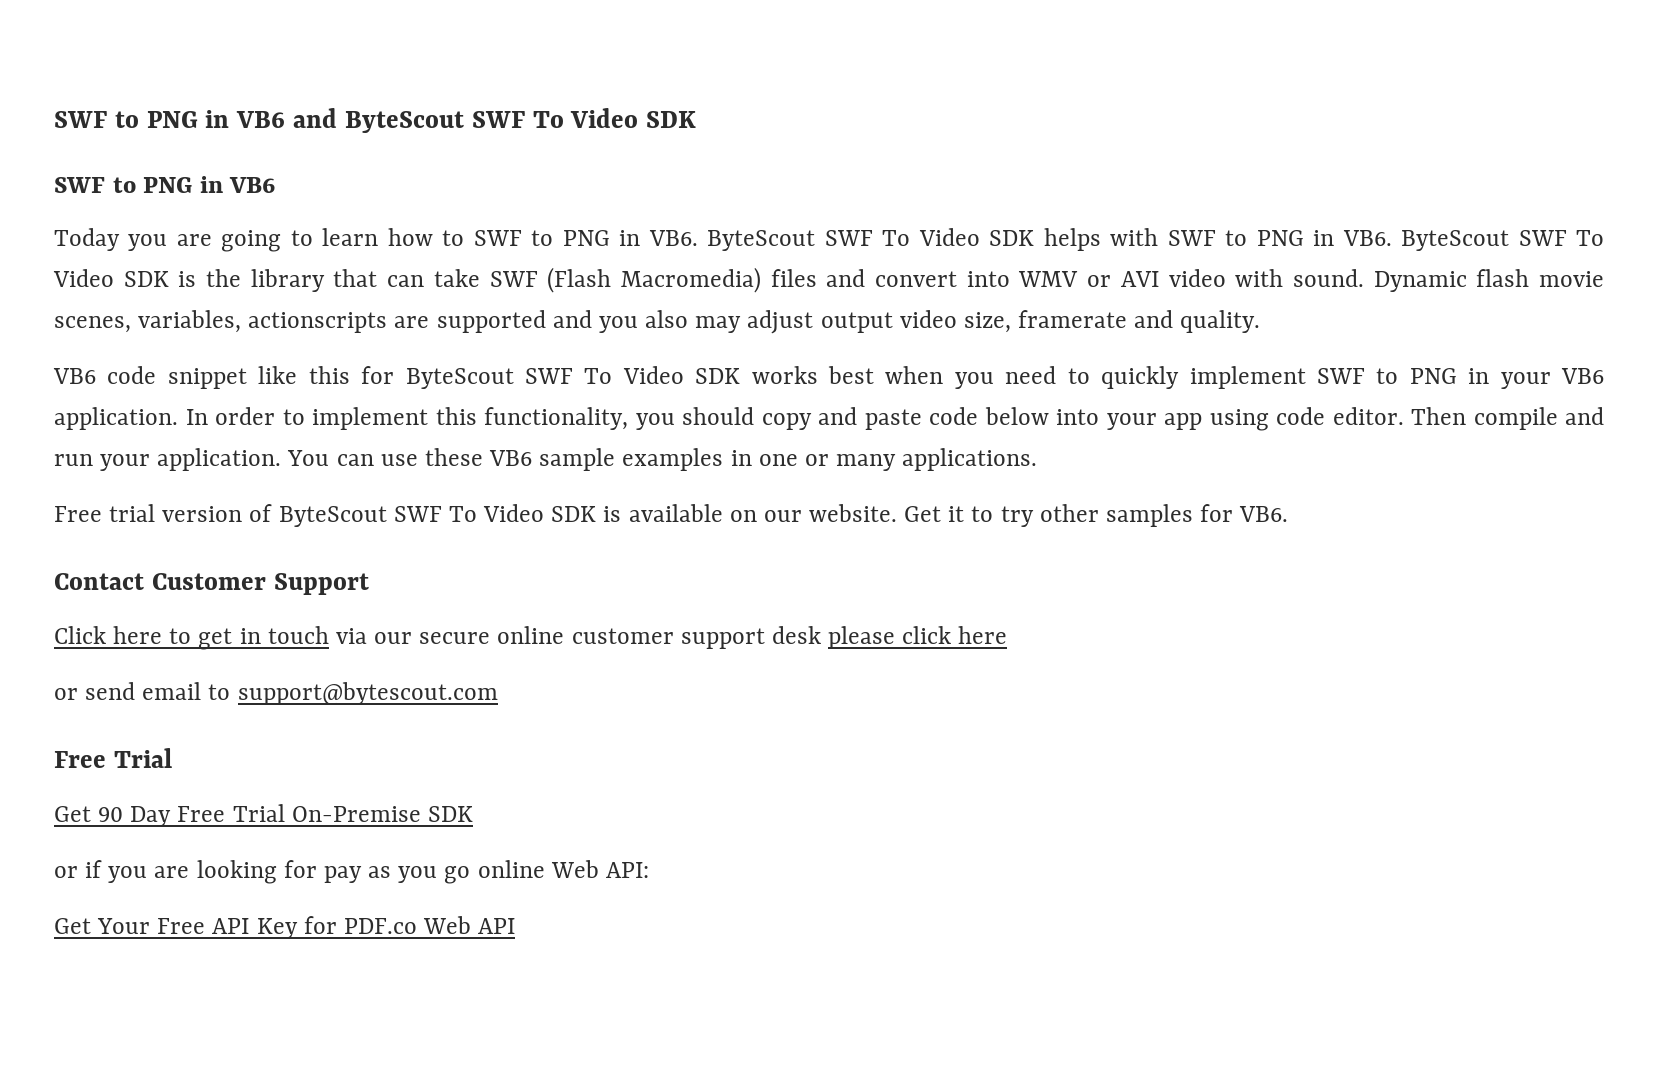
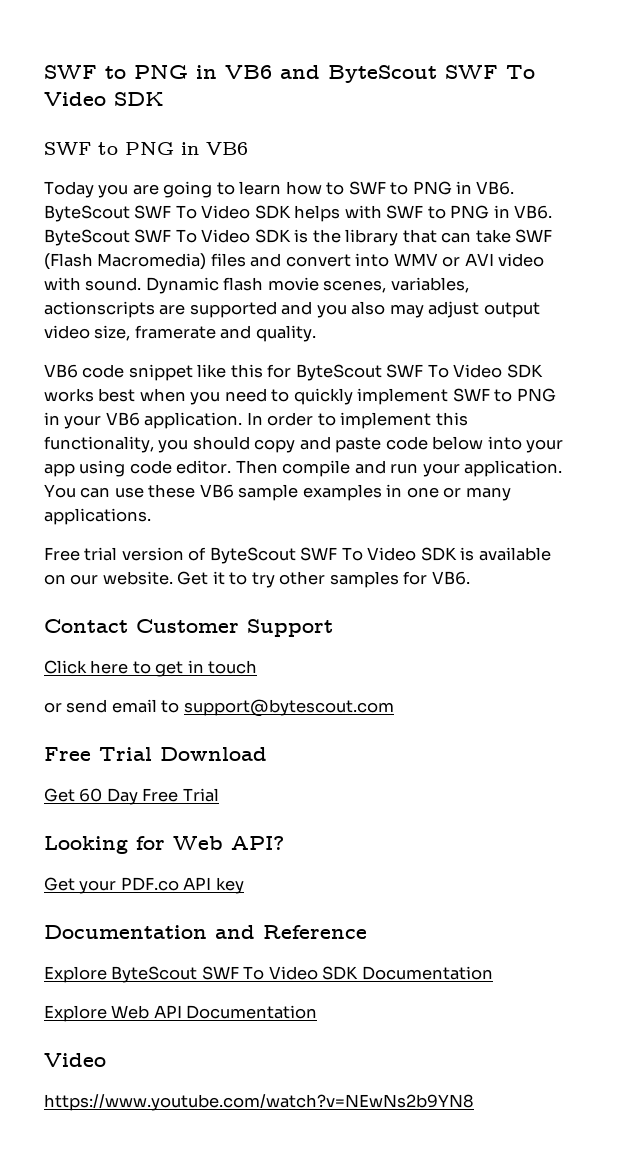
- Click here to get in touch via our secure online customer support desk please click here
+ Click here to get in touch
  or send email to support@bytescout.com
- Free Trial
- Get 90 Day Free Trial On-Premise SDK
- or if you are looking for pay as you go online Web API:
- Get Your Free API Key for PDF.co Web API
+ Free Trial Download
+ Get 60 Day Free Trial
+ Looking for Web API?
+ Get your PDF.co API key
+ Documentation and Reference
+ Explore ByteScout SWF To Video SDK Documentation
+ Explore Web API Documentation
+ Video
+ https://www.youtube.com/watch?v=NEwNs2b9YN8

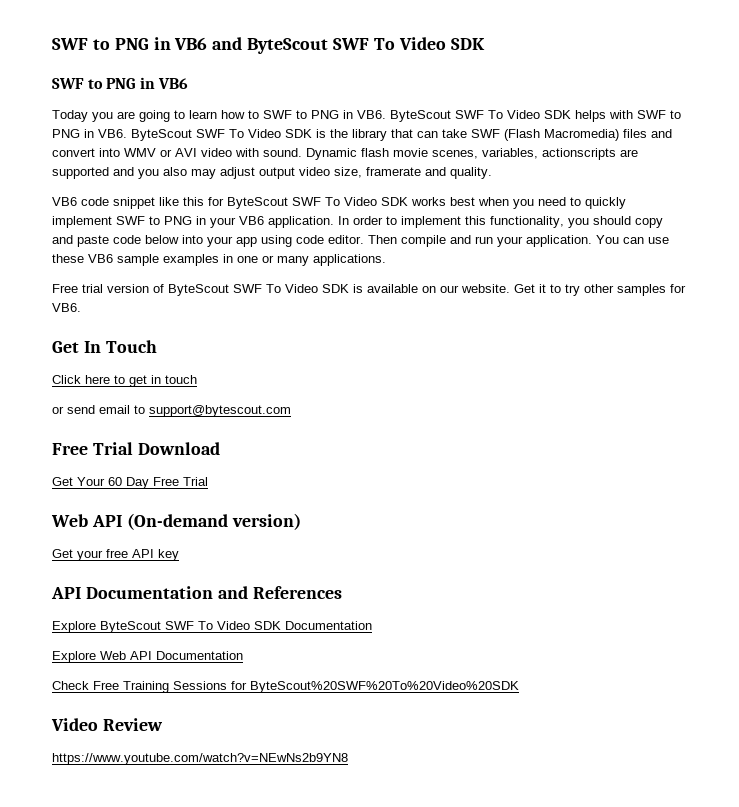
- Contact Customer Support
+ Get In Touch
- Get 60 Day Free Trial
+ Get Your 60 Day Free Trial
- Looking for Web API?
+ Web API (On-demand version)
- Get your PDF.co API key
+ Get your free API key
- Documentation and Reference
+ API Documentation and References
  Explore Web API Documentation
- Video
+ Check Free Training Sessions for ByteScout%20SWF%20To%20Video%20SDK
+ Video Review

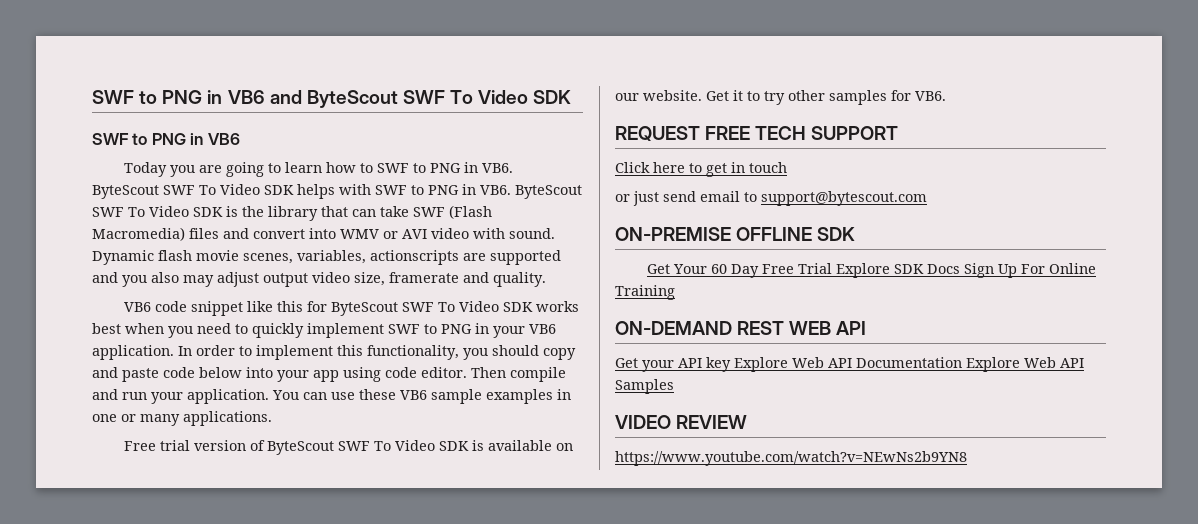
- Get In Touch
+ REQUEST FREE TECH SUPPORT
- or send email to support@bytescout.com
+ or just send email to support@bytescout.com
- Free Trial Download
+ ON-PREMISE OFFLINE SDK
- Get Your 60 Day Free Trial
- Web API (On-demand version)
+ Get Your 60 Day Free Trial Explore SDK Docs Sign Up For Online Training
+ ON-DEMAND REST WEB API
- Get your free API key
- API Documentation and References
- Explore ByteScout SWF To Video SDK Documentation
- Explore Web API Documentation
- Check Free Training Sessions for ByteScout%20SWF%20To%20Video%20SDK
- Video Review
+ Get your API key Explore Web API Documentation Explore Web API Samples
+ VIDEO REVIEW

